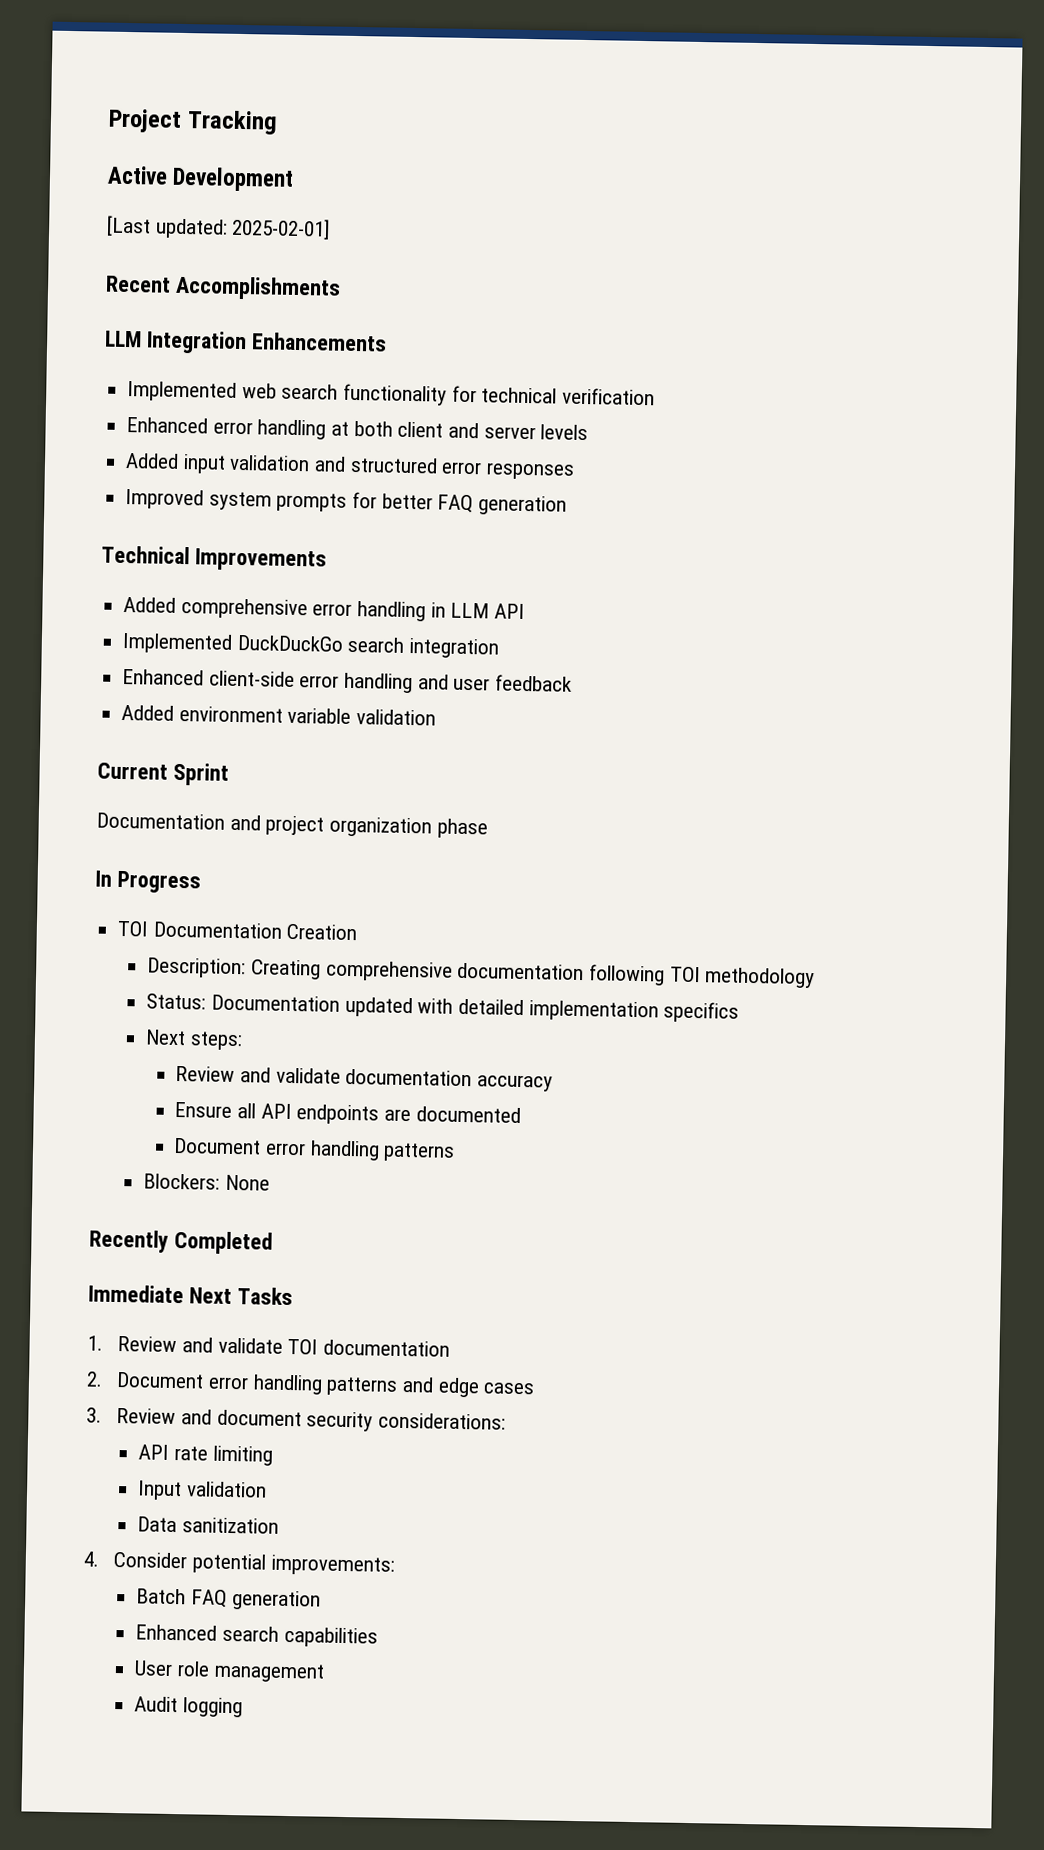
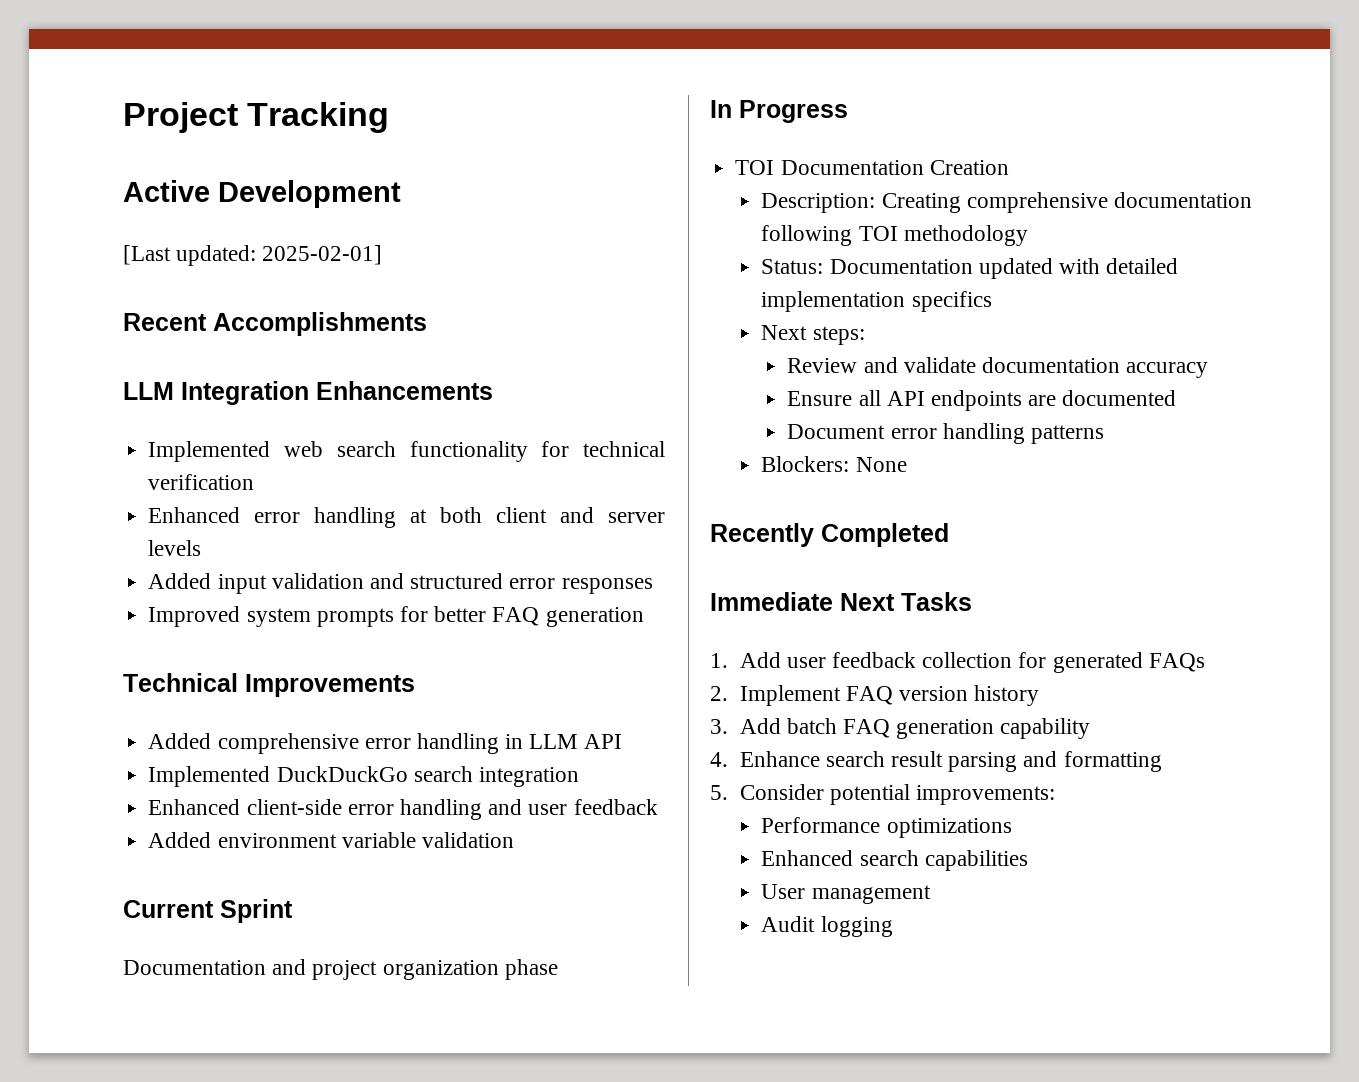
- 1. Review and validate TOI documentation
- 2. Document error handling patterns and edge cases
- 3. Review and document security considerations:
- API rate limiting
- Input validation
- Data sanitization
- 4. Consider potential improvements:
+ 1. Add user feedback collection for generated FAQs
+ 2. Implement FAQ version history
+ 3. Add batch FAQ generation capability
+ 4. Enhance search result parsing and formatting
+ 5. Consider potential improvements:
- Batch FAQ generation
+ Performance optimizations
- User role management
+ User management

